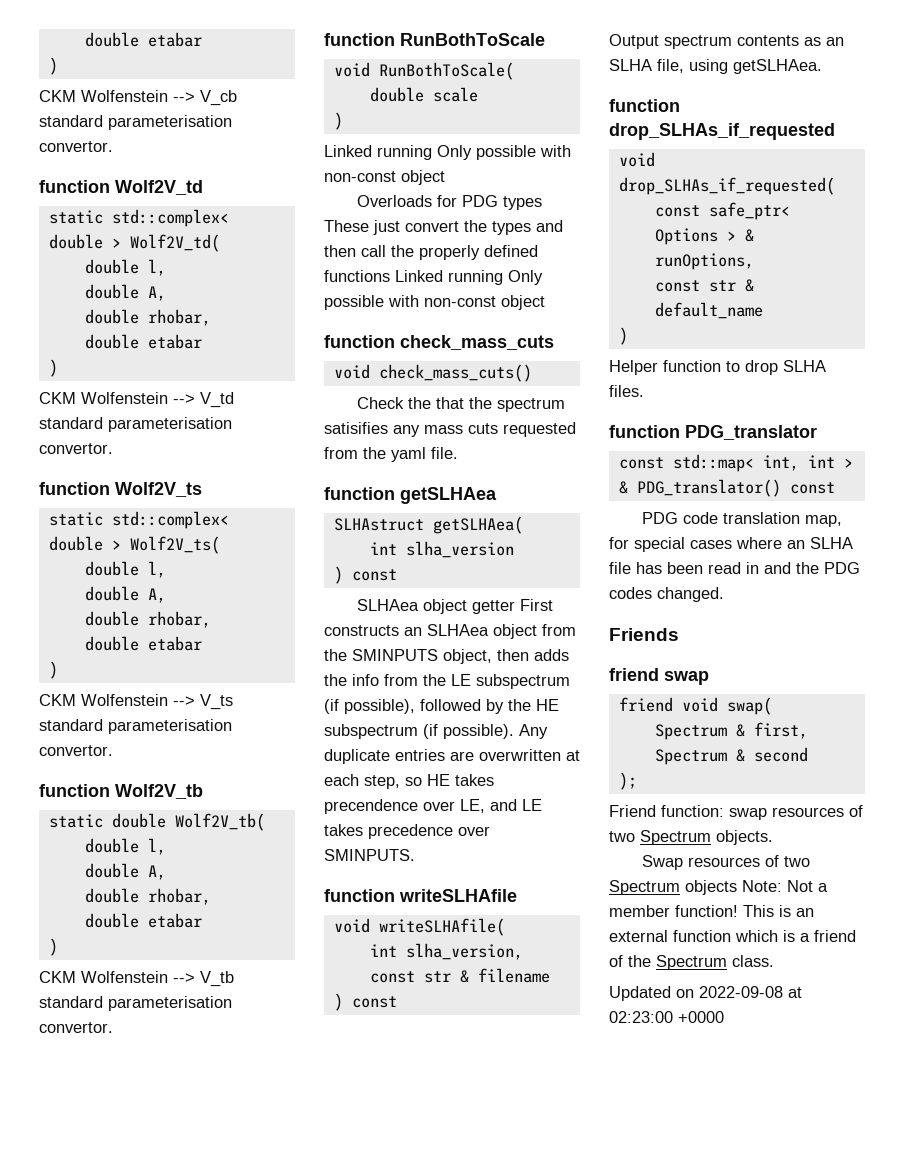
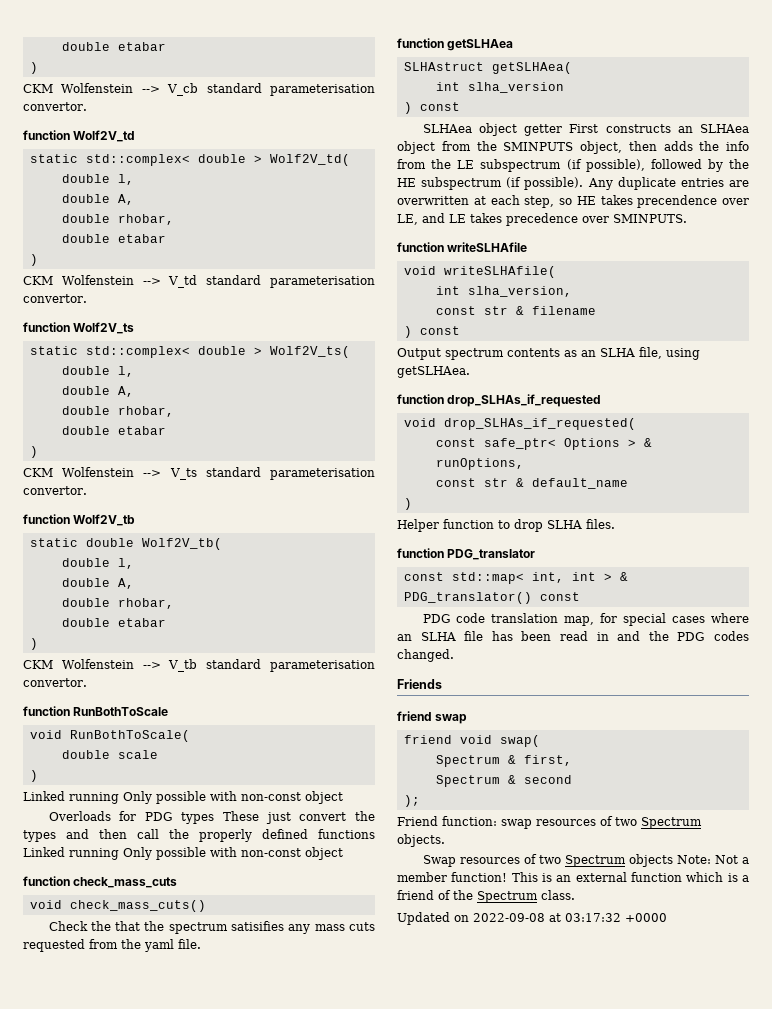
- Updated on 2022-09-08 at 02:23:00 +0000
+ Updated on 2022-09-08 at 03:17:32 +0000

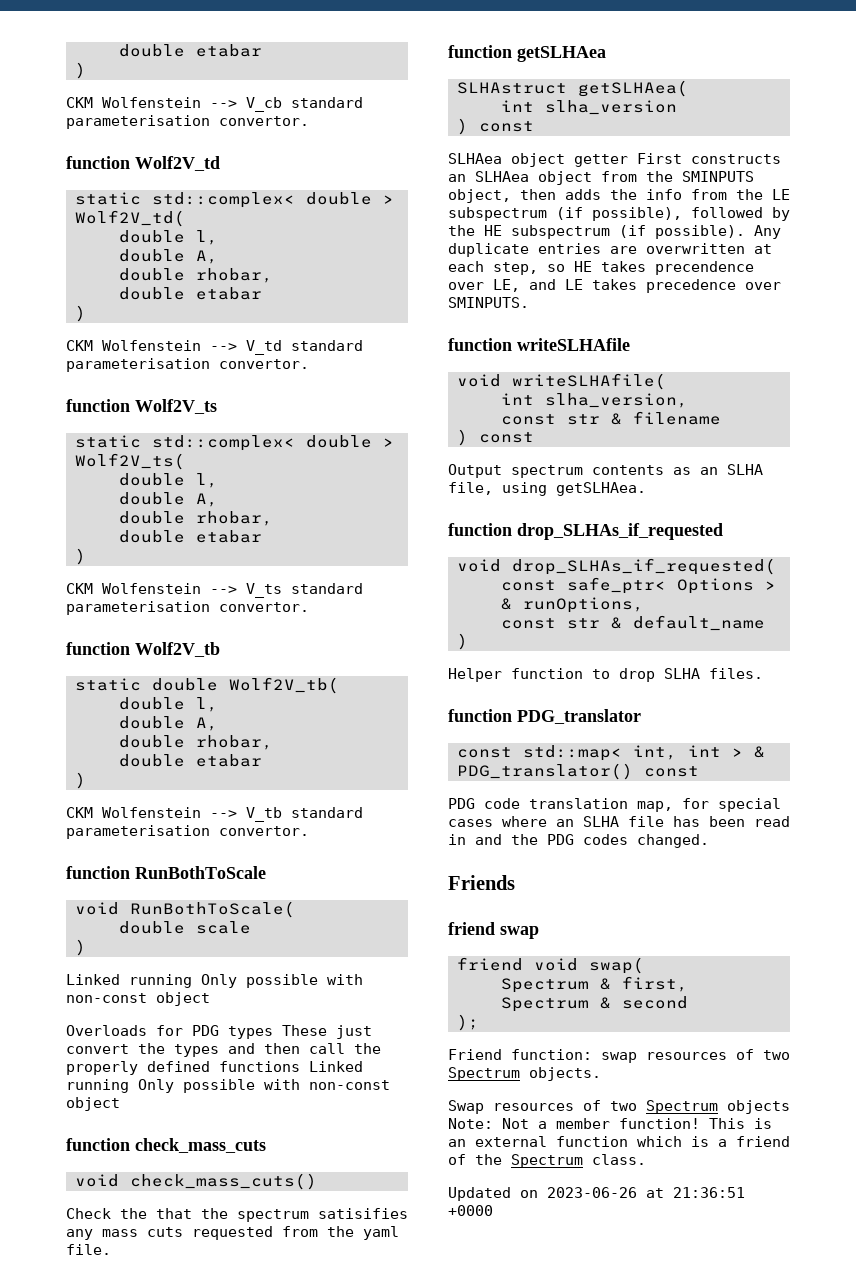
- Updated on 2022-09-08 at 03:17:32 +0000
+ Updated on 2023-06-26 at 21:36:51 +0000

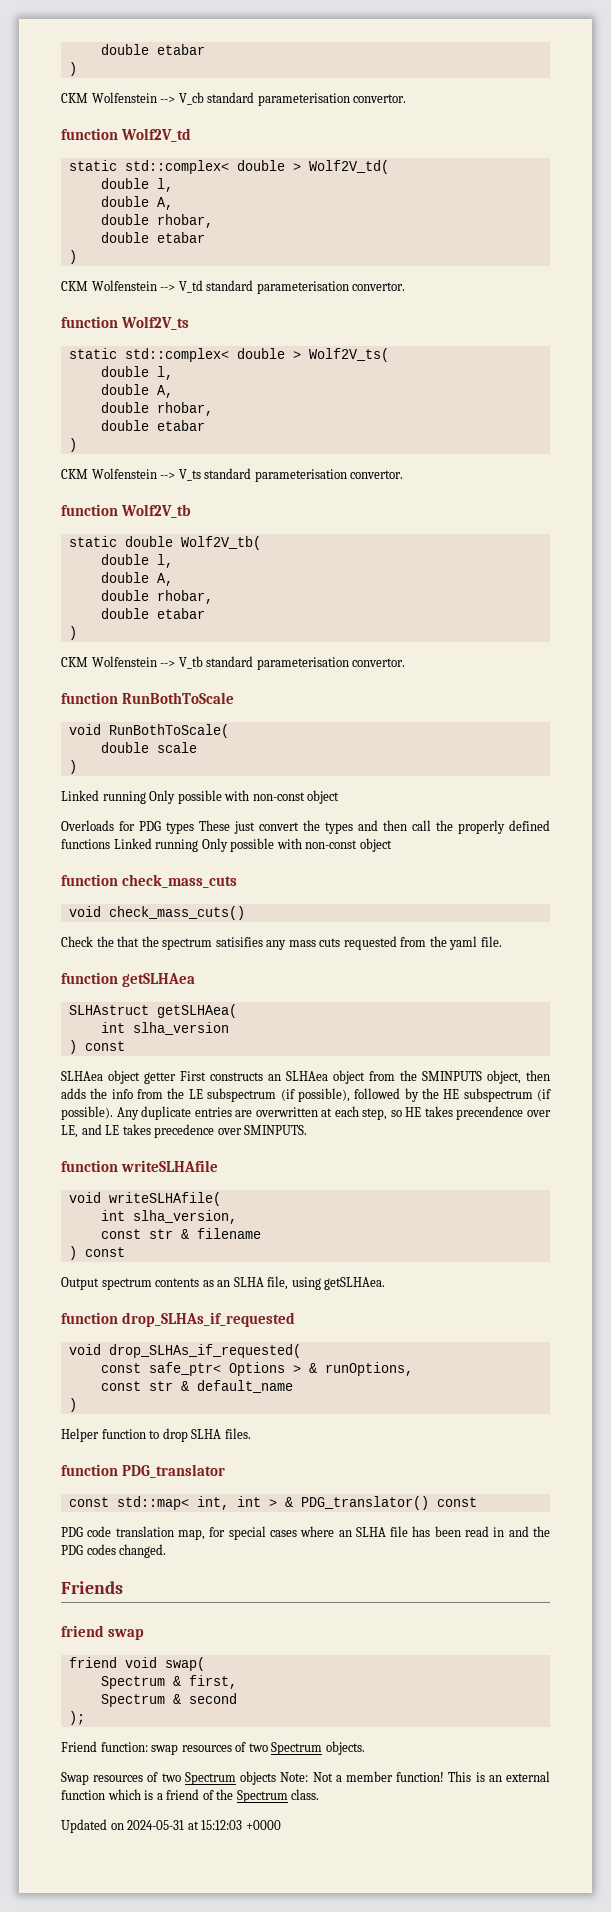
- Updated on 2023-06-26 at 21:36:51 +0000
+ Updated on 2024-05-31 at 15:12:03 +0000

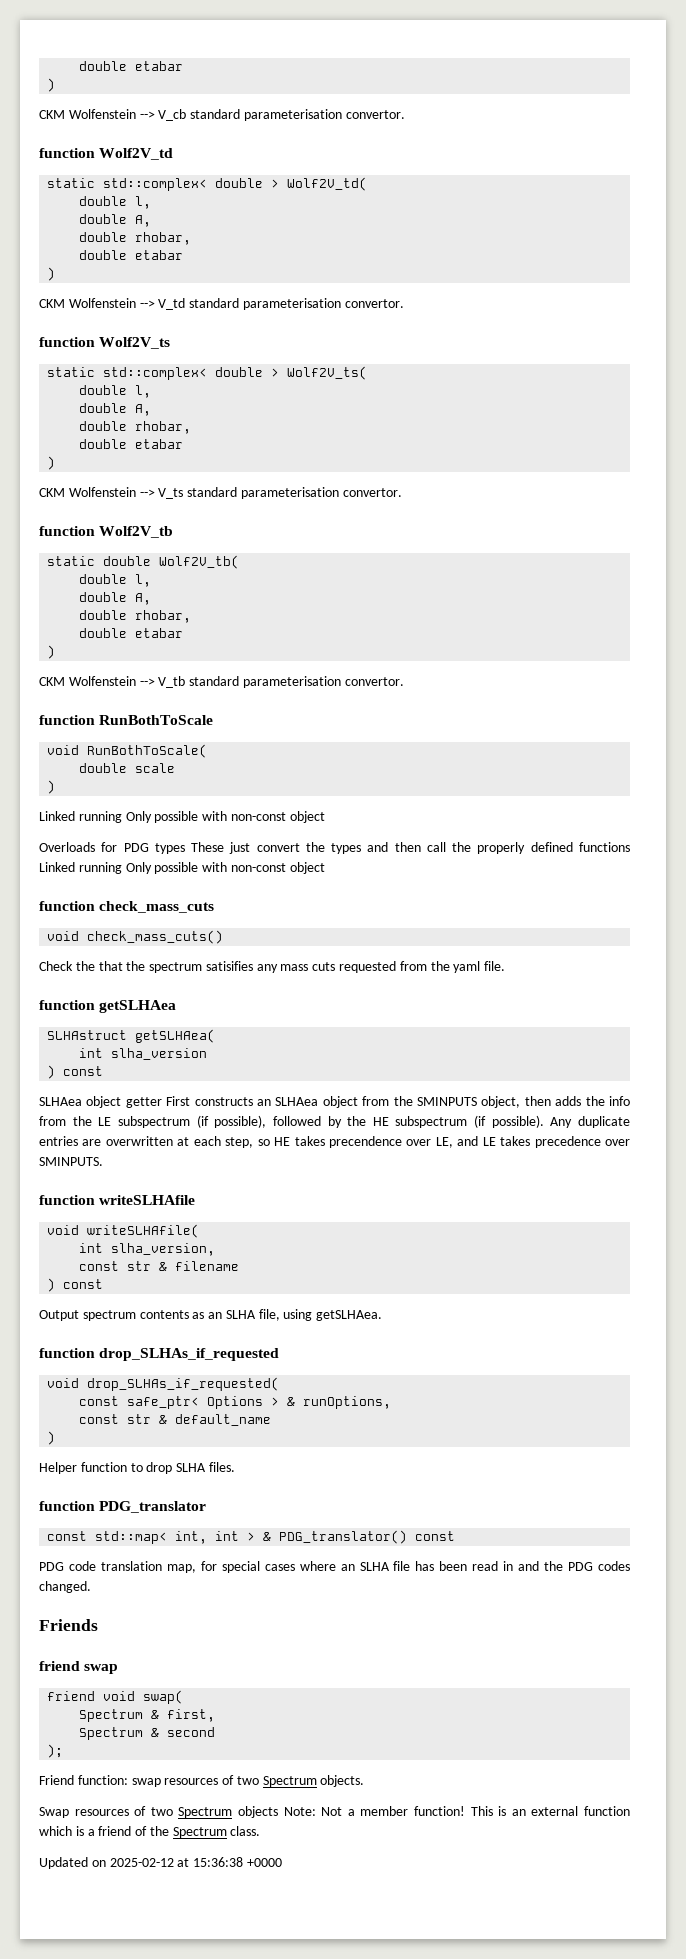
- Updated on 2024-05-31 at 15:12:03 +0000
+ Updated on 2025-02-12 at 15:36:38 +0000

